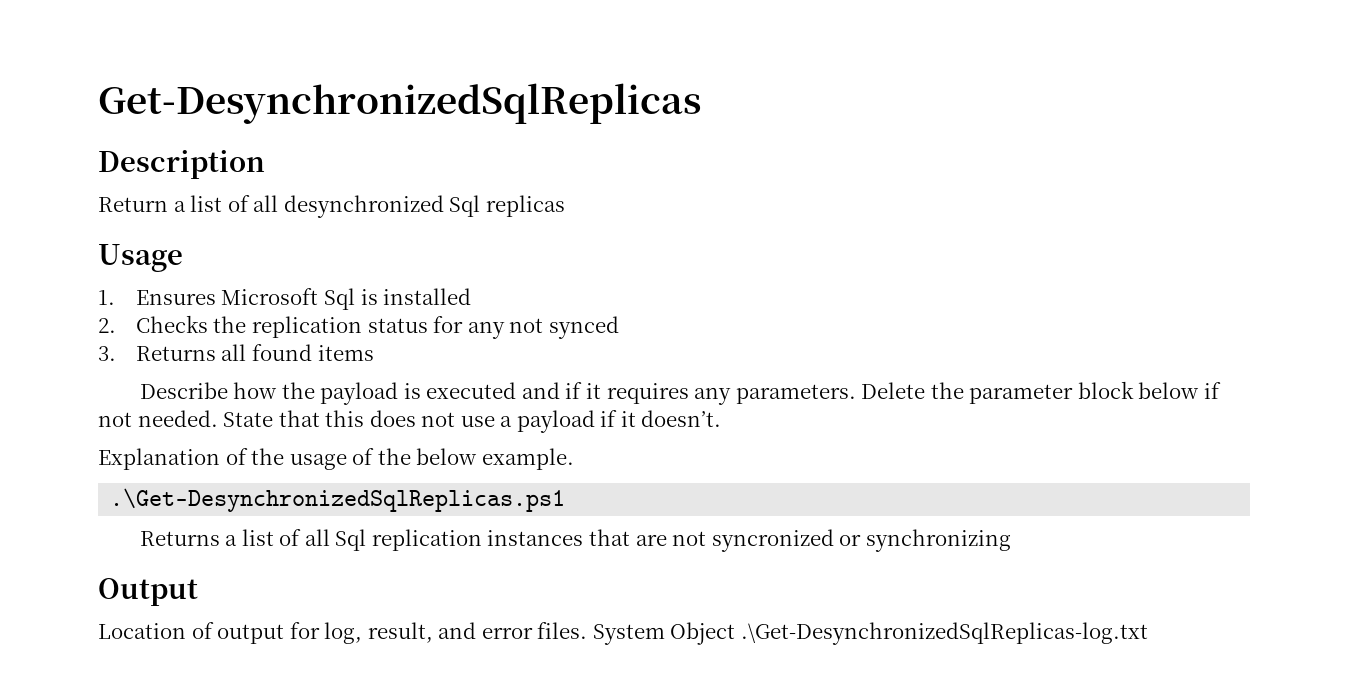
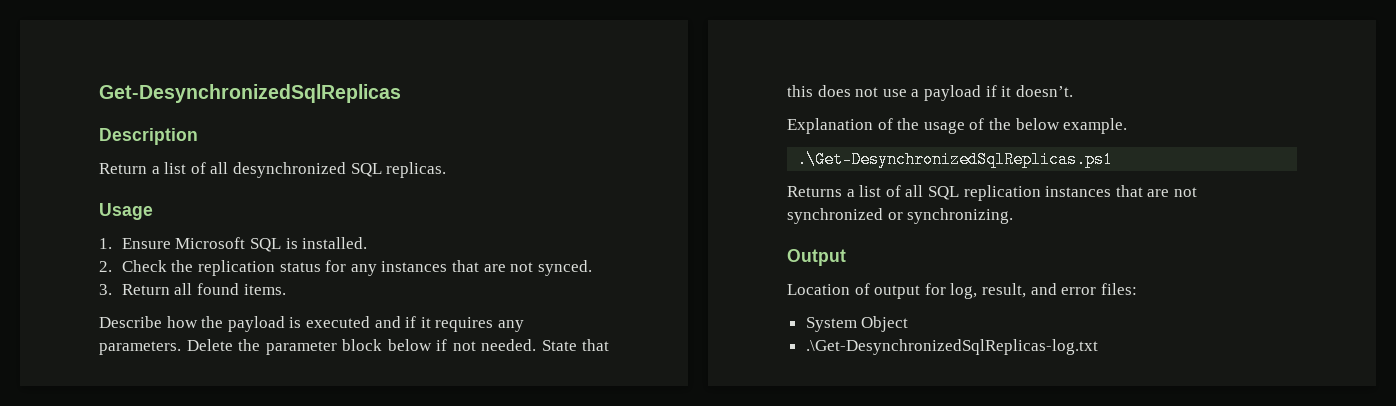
- Return a list of all desynchronized Sql replicas
+ Return a list of all desynchronized SQL replicas.
- 1. Ensures Microsoft Sql is installed
+ 1. Ensure Microsoft SQL is installed.
- 2. Checks the replication status for any not synced
+ 2. Check the replication status for any instances that are not synced.
- 3. Returns all found items
+ 3. Return all found items.
- Returns a list of all Sql replication instances that are not syncronized or synchronizing
+ Returns a list of all SQL replication instances that are not synchronized or synchronizing.
- Location of output for log, result, and error files. System Object .\Get-DesynchronizedSqlReplicas-log.txt
+ Location of output for log, result, and error files:
+ System Object
+ .\Get-DesynchronizedSqlReplicas-log.txt

